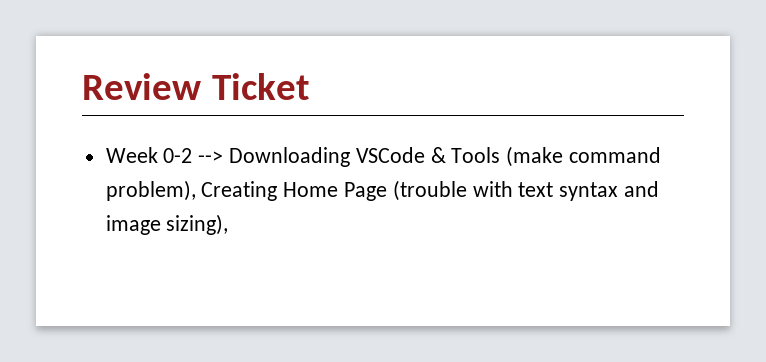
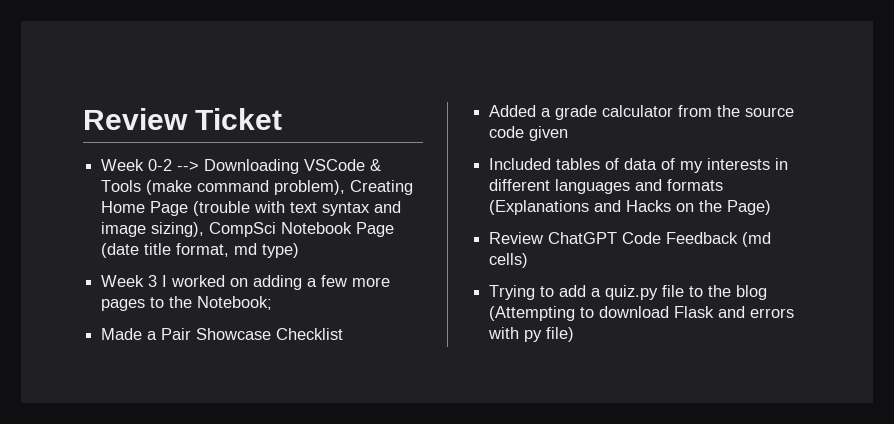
- Week 0-2 --> Downloading VSCode & Tools (make command problem), Creating Home Page (trouble with text syntax and image sizing),
+ Week 0-2 --> Downloading VSCode & Tools (make command problem), Creating Home Page (trouble with text syntax and image sizing), CompSci Notebook Page (date title format, md type)
+ Week 3 I worked on adding a few more pages to the Notebook;
+ Made a Pair Showcase Checklist
+ Added a grade calculator from the source code given
+ Included tables of data of my interests in different languages and formats (Explanations and Hacks on the Page)
+ Review ChatGPT Code Feedback (md cells)
+ Trying to add a quiz.py file to the blog (Attempting to download Flask and errors with py file)

